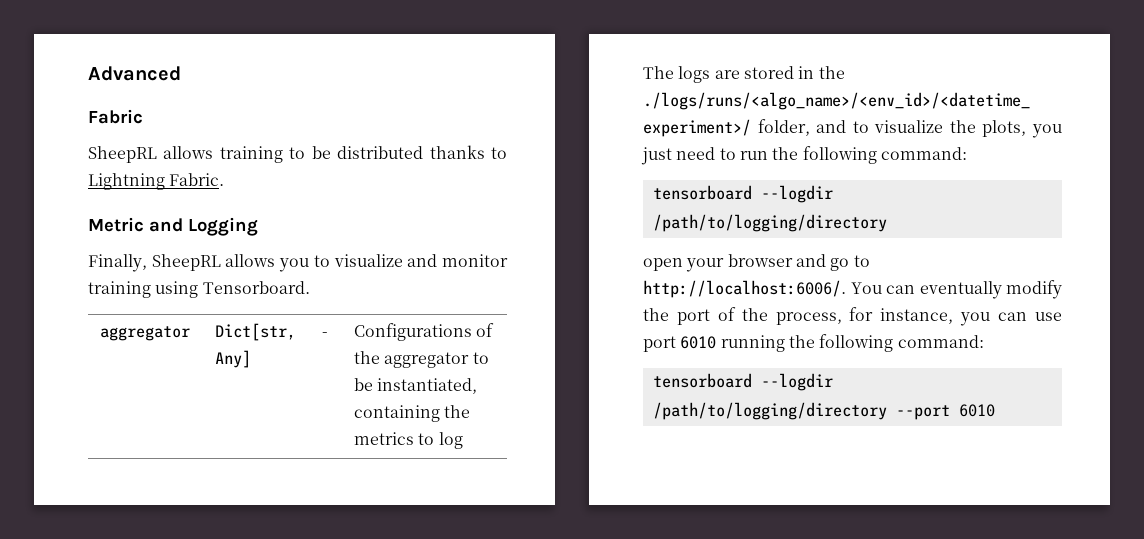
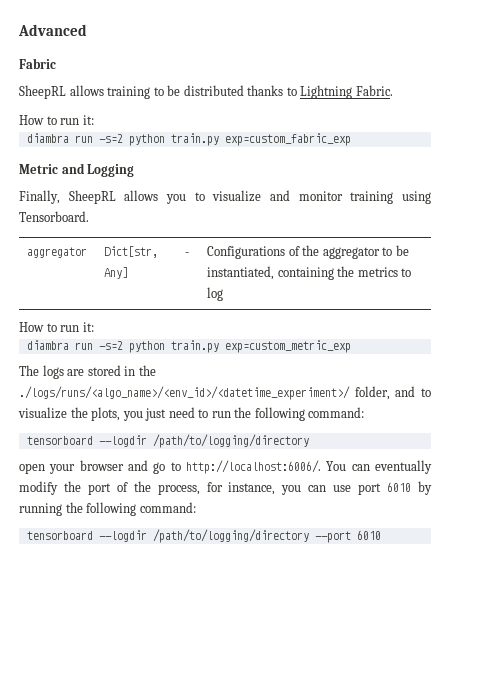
  SheepRL allows training to be distributed thanks to Lightning Fabric.
+ How to run it:
+ diambra run -s=2 python train.py exp=custom_fabric_exp
  aggregator | Dict[str, Any] | - | Configurations of the aggregator to be instantiated, containing the metrics to log
+ How to run it:
+ diambra run -s=2 python train.py exp=custom_metric_exp
- You can eventually modify the port of the process, for instance, you can use port 6010 running the following command:
+ You can eventually modify the port of the process, for instance, you can use port 6010 by running the following command:

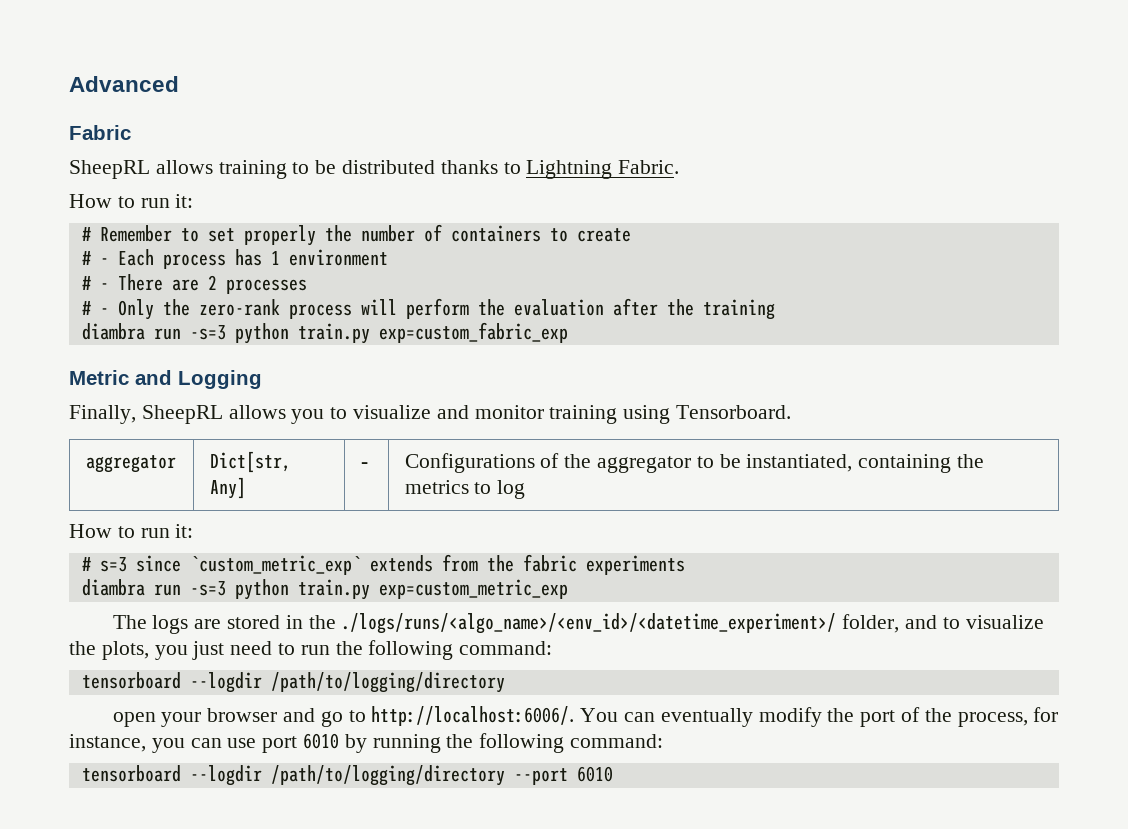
- diambra run -s=2 python train.py exp=custom_fabric_exp
+ # Remember to set properly the number of containers to create
+ # - Each process has 1 environment
+ # - There are 2 processes
+ # - Only the zero-rank process will perform the evaluation after the training
+ diambra run -s=3 python train.py exp=custom_fabric_exp
- diambra run -s=2 python train.py exp=custom_metric_exp
+ # s=3 since `custom_metric_exp` extends from the fabric experiments
+ diambra run -s=3 python train.py exp=custom_metric_exp

